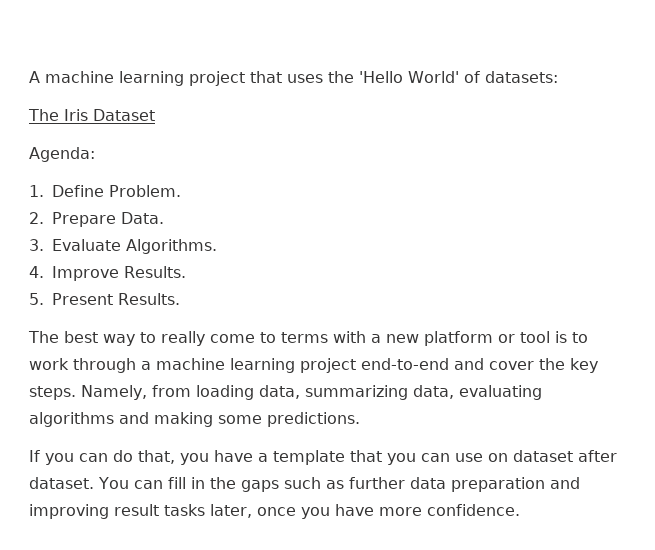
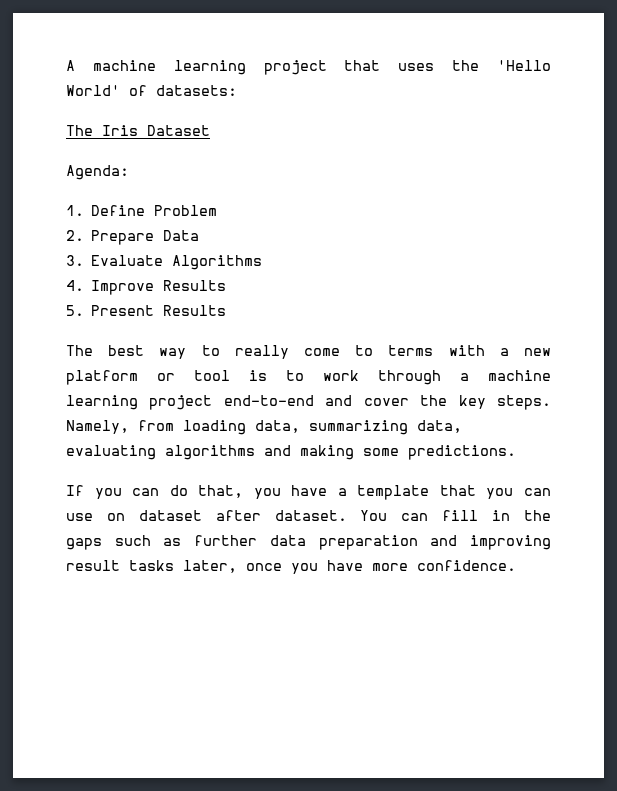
- 1. Define Problem.
+ 1. Define Problem
- 2. Prepare Data.
+ 2. Prepare Data
- 3. Evaluate Algorithms.
+ 3. Evaluate Algorithms
- 4. Improve Results.
+ 4. Improve Results
- 5. Present Results.
+ 5. Present Results

